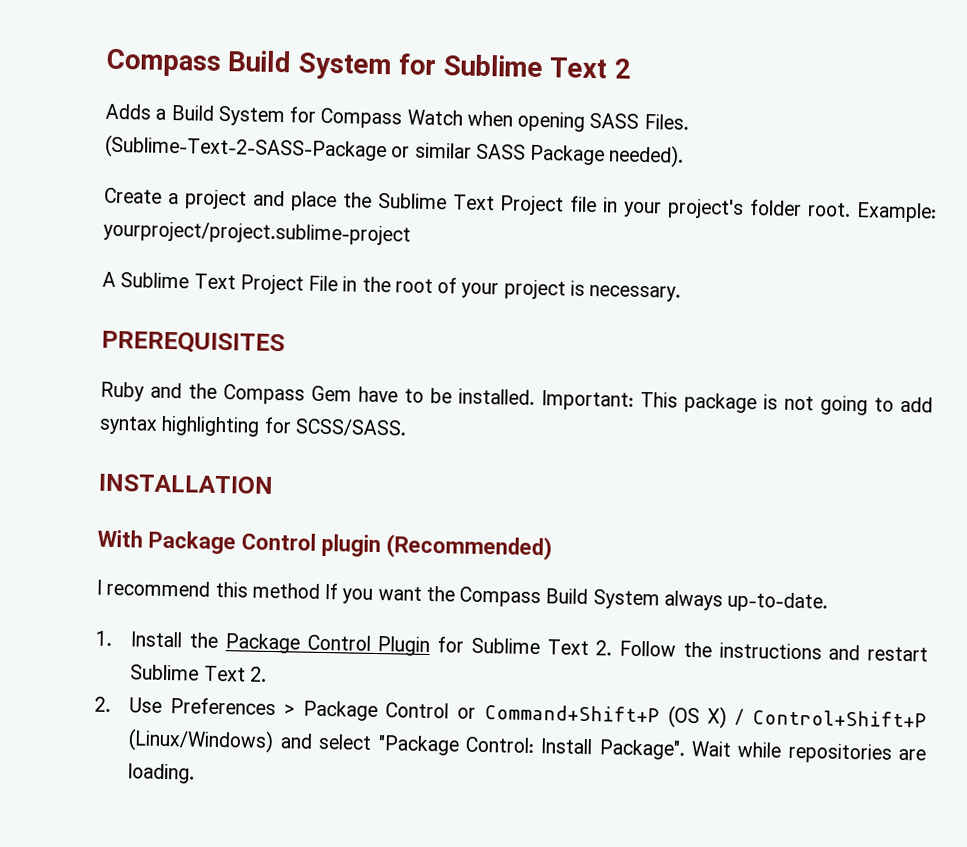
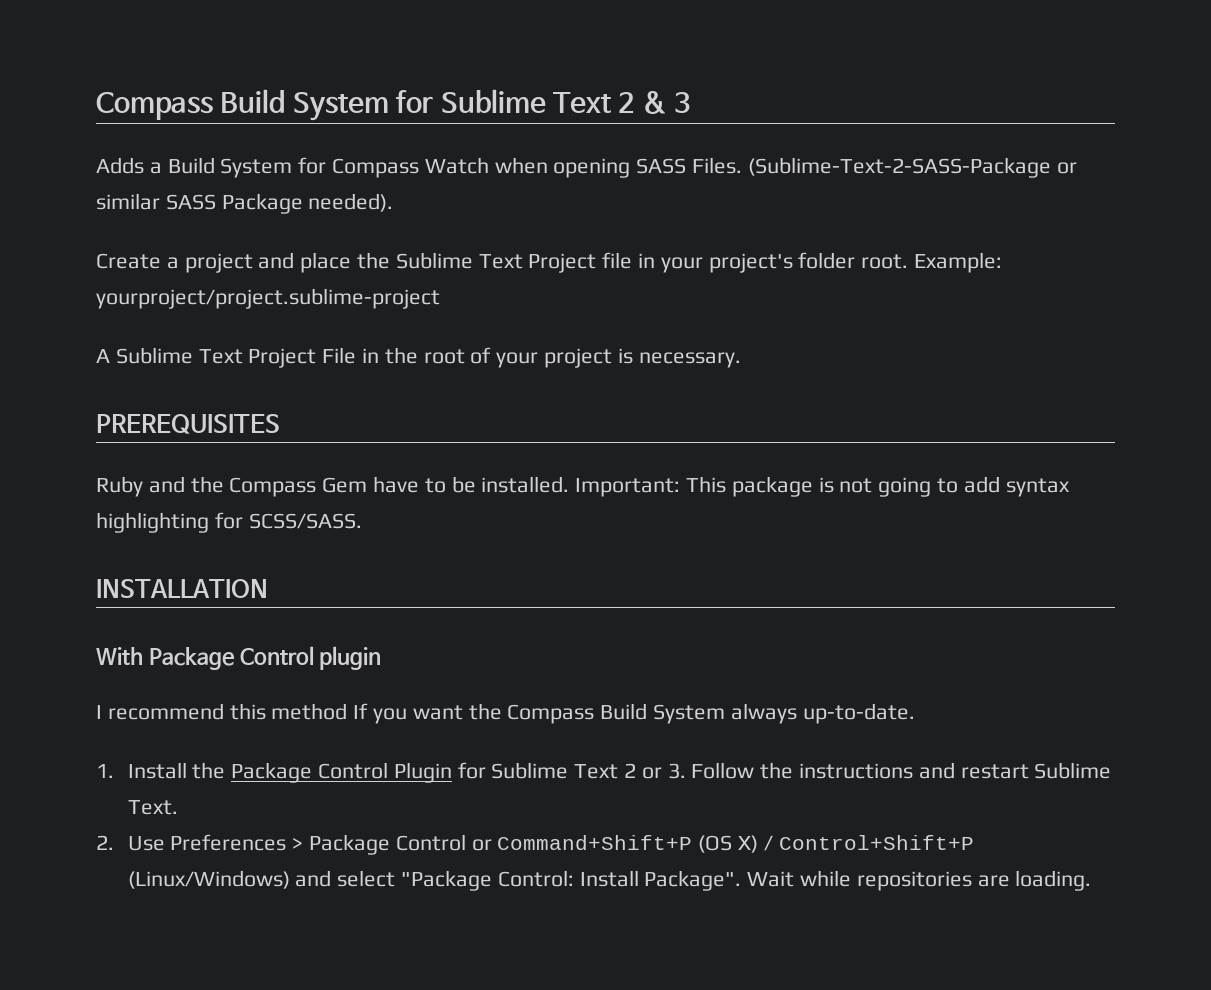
- Compass Build System for Sublime Text 2
+ Compass Build System for Sublime Text 2 & 3
- With Package Control plugin (Recommended)
+ With Package Control plugin
- 1. Install the Package Control Plugin for Sublime Text 2. Follow the instructions and restart Sublime Text 2.
+ 1. Install the Package Control Plugin for Sublime Text 2 or 3. Follow the instructions and restart Sublime Text.

